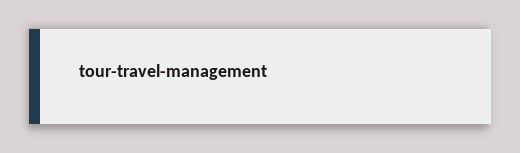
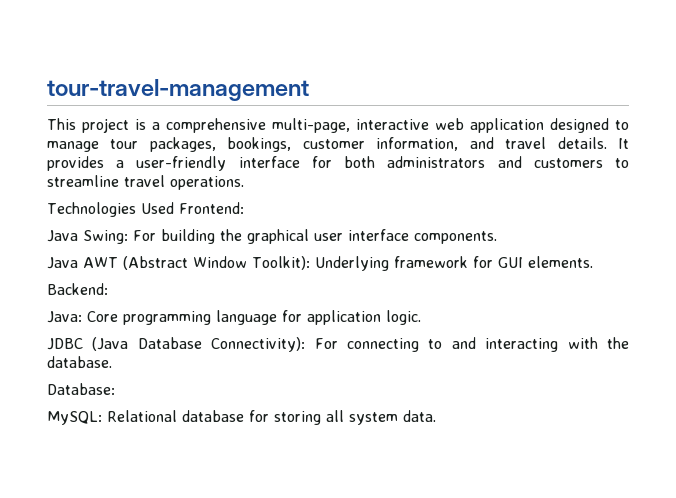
+ This project is a comprehensive multi-page, interactive web application designed to manage tour packages, bookings, customer information, and travel details. It provides a user-friendly interface for both administrators and customers to streamline travel operations.
+ Technologies Used Frontend:
+ Java Swing: For building the graphical user interface components.
+ Java AWT (Abstract Window Toolkit): Underlying framework for GUI elements.
+ Backend:
+ Java: Core programming language for application logic.
+ JDBC (Java Database Connectivity): For connecting to and interacting with the database.
+ Database:
+ MySQL: Relational database for storing all system data.

